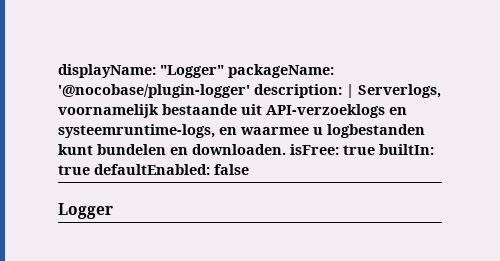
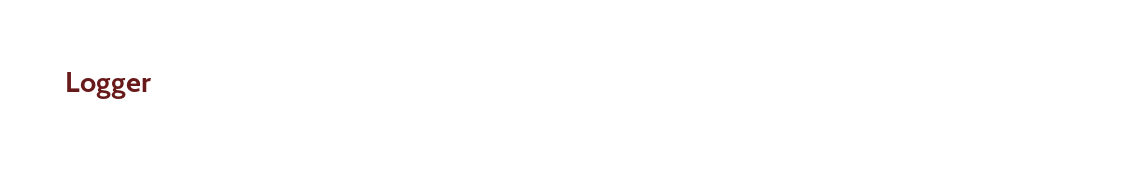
- displayName: "Logger" packageName: '@nocobase/plugin-logger' description: | Serverlogs, voornamelijk bestaande uit API-verzoeklogs en systeemruntime-logs, en waarmee u logbestanden kunt bundelen en downloaden. isFree: true builtIn: true defaultEnabled: false

